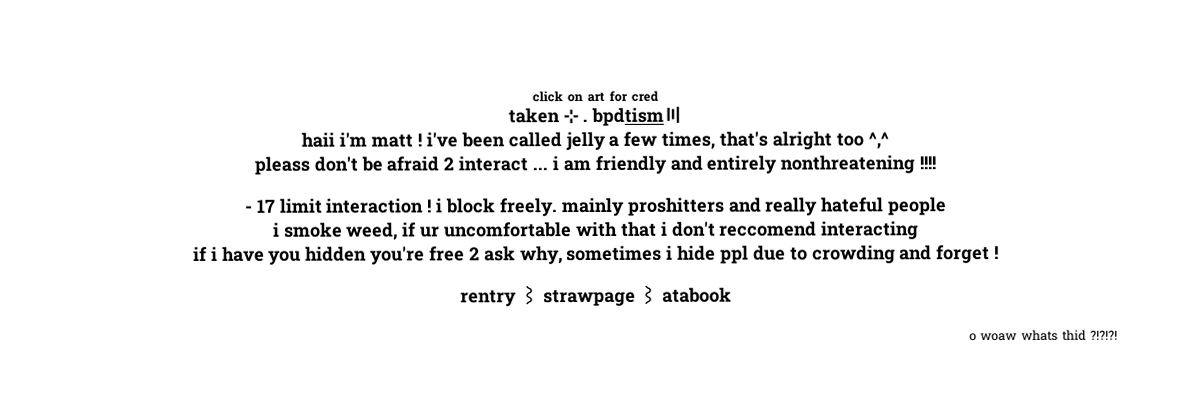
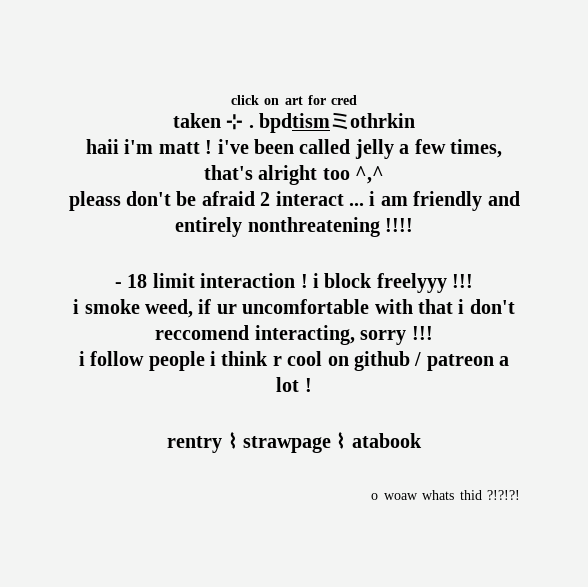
- taken ⊹ . bpdtism〣
+ taken ⊹ . bpdtismミothrkin
- - 17 limit interaction ! i block freely. mainly proshitters and really hateful people
+ - 18 limit interaction ! i block freelyyy !!!
- i smoke weed, if ur uncomfortable with that i don't reccomend interacting
- if i have you hidden you're free 2 ask why, sometimes i hide ppl due to crowding and forget !
+ i smoke weed, if ur uncomfortable with that i don't reccomend interacting, sorry !!!
+ i follow people i think r cool on github / patreon a lot !

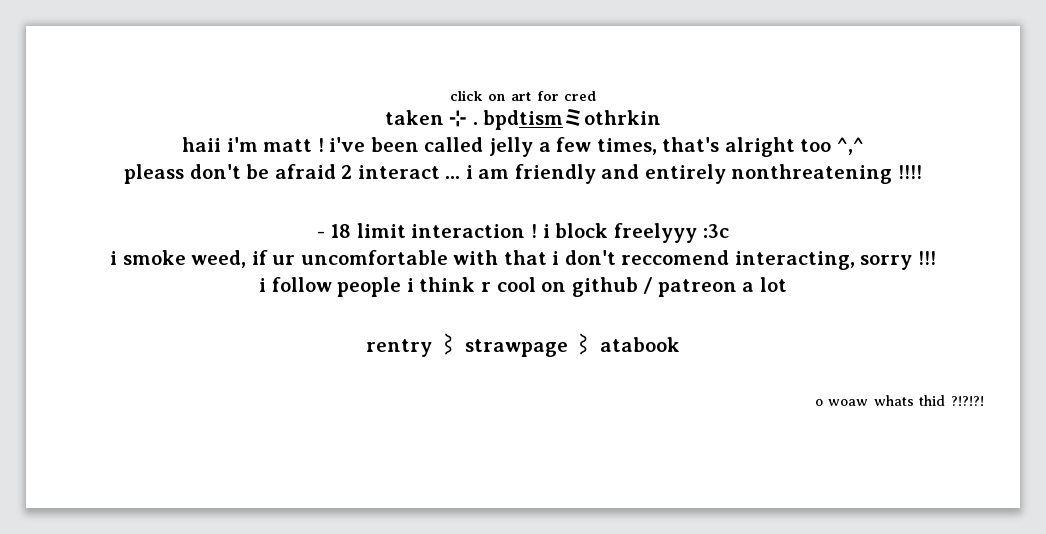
- - 18 limit interaction ! i block freelyyy !!!
+ - 18 limit interaction ! i block freelyyy :3c
- i follow people i think r cool on github / patreon a lot !
+ i follow people i think r cool on github / patreon a lot

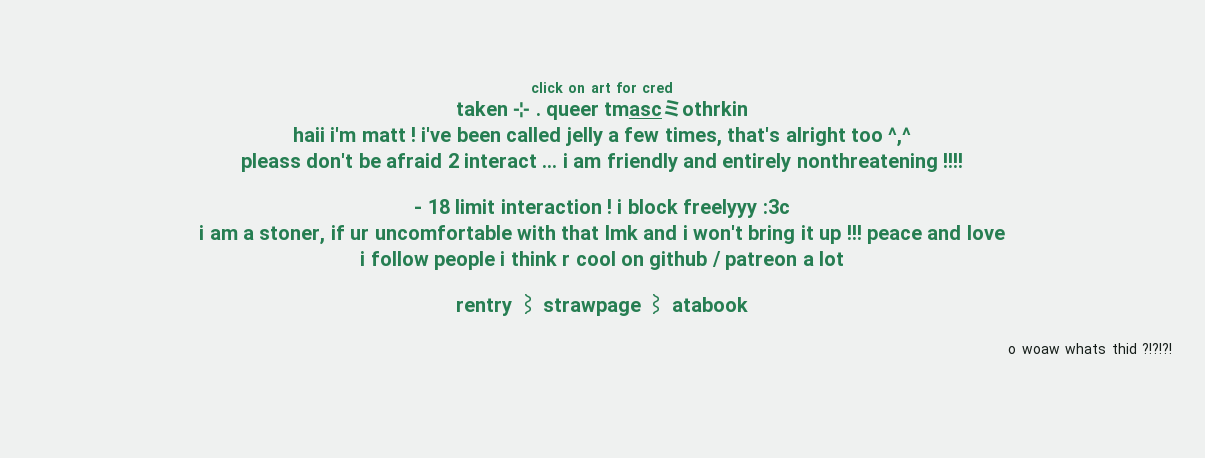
- taken ⊹ . bpdtismミothrkin
+ taken ⊹ . queer tmascミothrkin
- i smoke weed, if ur uncomfortable with that i don't reccomend interacting, sorry !!!
+ i am a stoner, if ur uncomfortable with that lmk and i won't bring it up !!! peace and love

